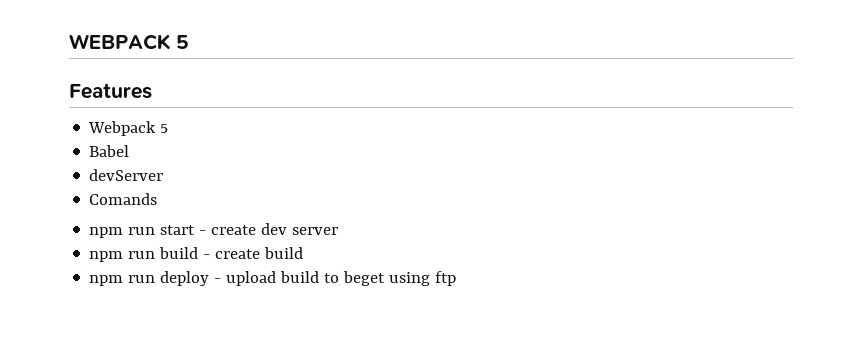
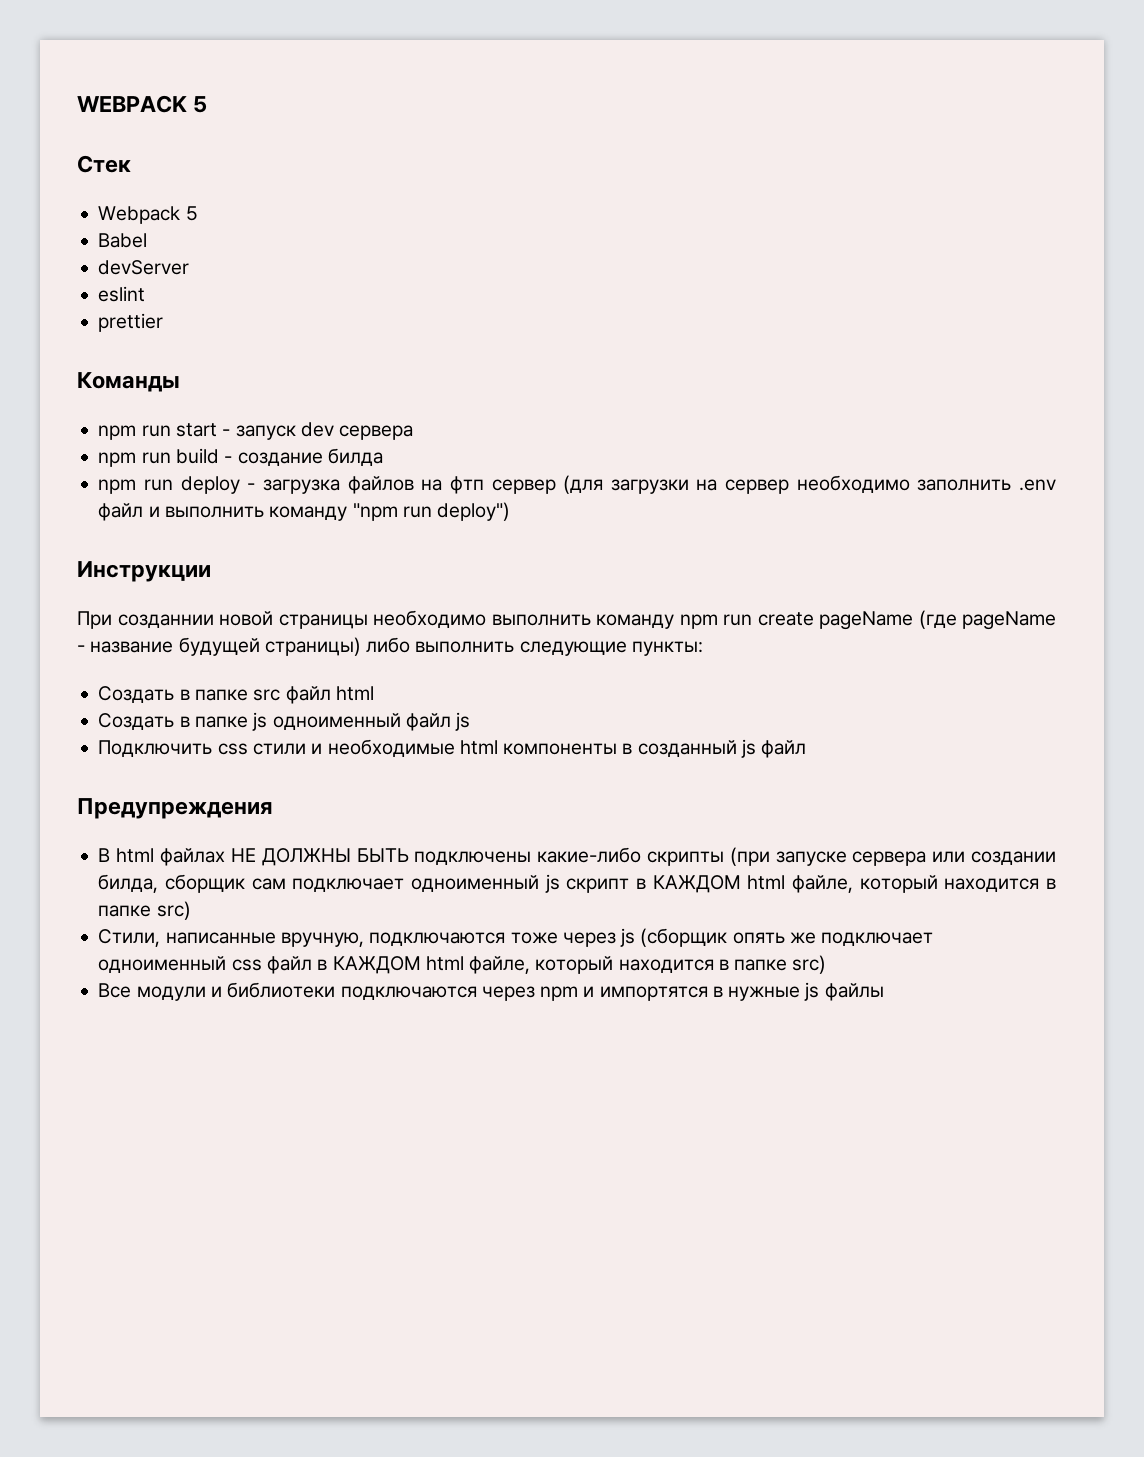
- Features
+ Стек
- Comands
+ eslint
+ prettier
+ Команды
- npm run start - create dev server
+ npm run start - запуск dev сервера
- npm run build - create build
+ npm run build - создание билда
- npm run deploy - upload build to beget using ftp
+ npm run deploy - загрузка файлов на фтп сервер (для загрузки на сервер необходимо заполнить .env файл и выполнить команду "npm run deploy")
+ Инструкции
+ При созданнии новой страницы необходимо выполнить команду npm run create pageName (где pageName - название будущей страницы) либо выполнить следующие пункты:
+ Создать в папке src файл html
+ Создать в папке js одноименный файл js
+ Подключить css стили и необходимые html компоненты в созданный js файл
+ Предупреждения
+ В html файлах НЕ ДОЛЖНЫ БЫТЬ подключены какие-либо скрипты (при запуске сервера или создании билда, сборщик сам подключает одноименный js скрипт в КАЖДОМ html файле, который находится в папке src)
+ Стили, написанные вручную, подключаются тоже через js (сборщик опять же подключает одноименный css файл в КАЖДОМ html файле, который находится в папке src)
+ Все модули и библиотеки подключаются через npm и импортятся в нужные js файлы

